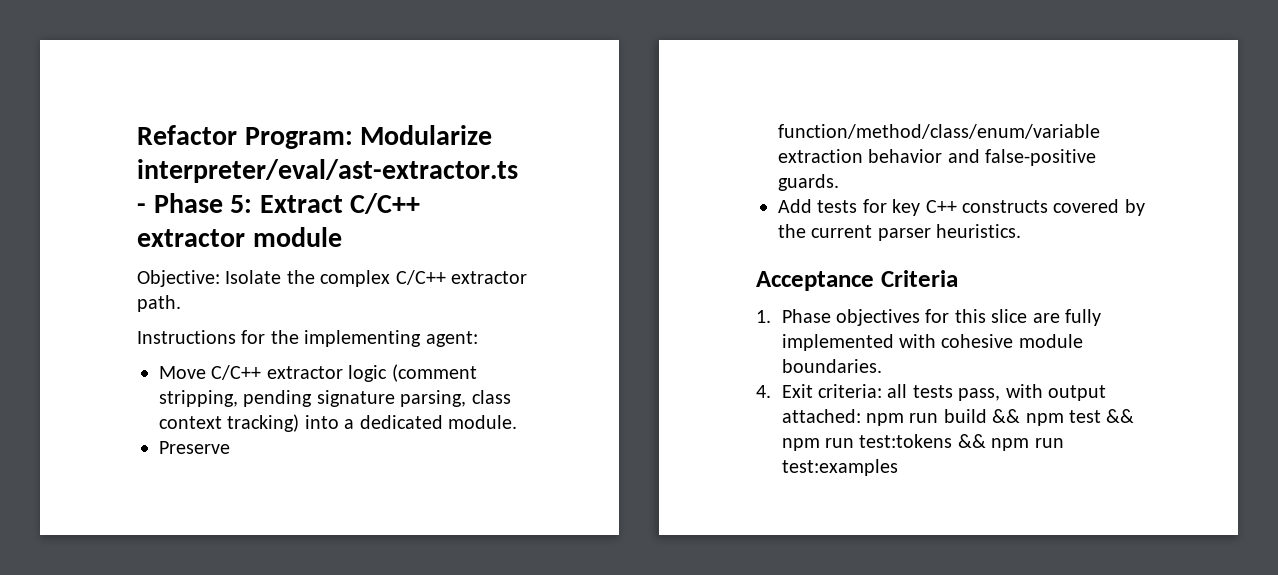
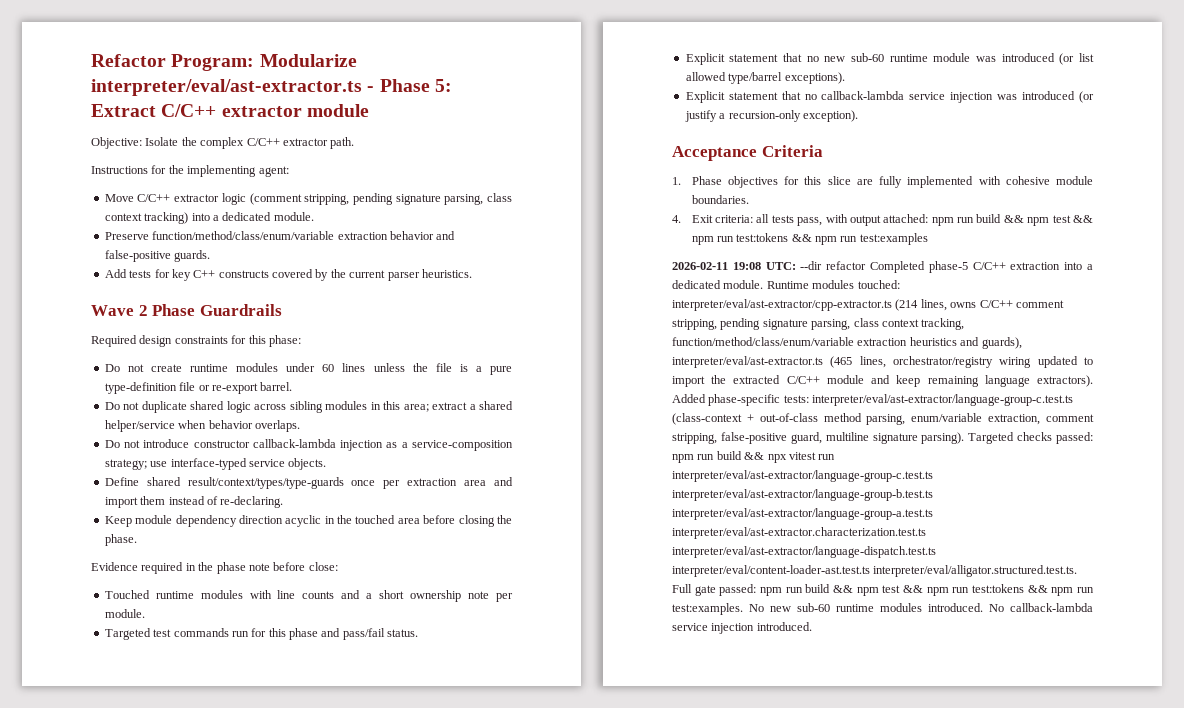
+ Wave 2 Phase Guardrails
+ Required design constraints for this phase:
+ Do not create runtime modules under 60 lines unless the file is a pure type-definition file or re-export barrel.
+ Do not duplicate shared logic across sibling modules in this area; extract a shared helper/service when behavior overlaps.
+ Do not introduce constructor callback-lambda injection as a service-composition strategy; use interface-typed service objects.
+ Define shared result/context/types/type-guards once per extraction area and import them instead of re-declaring.
+ Keep module dependency direction acyclic in the touched area before closing the phase.
+ Evidence required in the phase note before close:
+ Touched runtime modules with line counts and a short ownership note per module.
+ Targeted test commands run for this phase and pass/fail status.
+ Explicit statement that no new sub-60 runtime module was introduced (or list allowed type/barrel exceptions).
+ Explicit statement that no callback-lambda service injection was introduced (or justify a recursion-only exception).
+ 2026-02-11 19:08 UTC: --dir refactor Completed phase-5 C/C++ extraction into a dedicated module. Runtime modules touched: interpreter/eval/ast-extractor/cpp-extractor.ts (214 lines, owns C/C++ comment stripping, pending signature parsing, class context tracking, function/method/class/enum/variable extraction heuristics and guards), interpreter/eval/ast-extractor.ts (465 lines, orchestrator/registry wiring updated to import the extracted C/C++ module and keep remaining language extractors). Added phase-specific tests: interpreter/eval/ast-extractor/language-group-c.test.ts (class-context + out-of-class method parsing, enum/variable extraction, comment stripping, false-positive guard, multiline signature parsing). Targeted checks passed: npm run build && npx vitest run interpreter/eval/ast-extractor/language-group-c.test.ts interpreter/eval/ast-extractor/language-group-b.test.ts interpreter/eval/ast-extractor/language-group-a.test.ts interpreter/eval/ast-extractor.characterization.test.ts interpreter/eval/ast-extractor/language-dispatch.test.ts interpreter/eval/content-loader-ast.test.ts interpreter/eval/alligator.structured.test.ts. Full gate passed: npm run build && npm test && npm run test:tokens && npm run test:examples. No new sub-60 runtime modules introduced. No callback-lambda service injection introduced.

